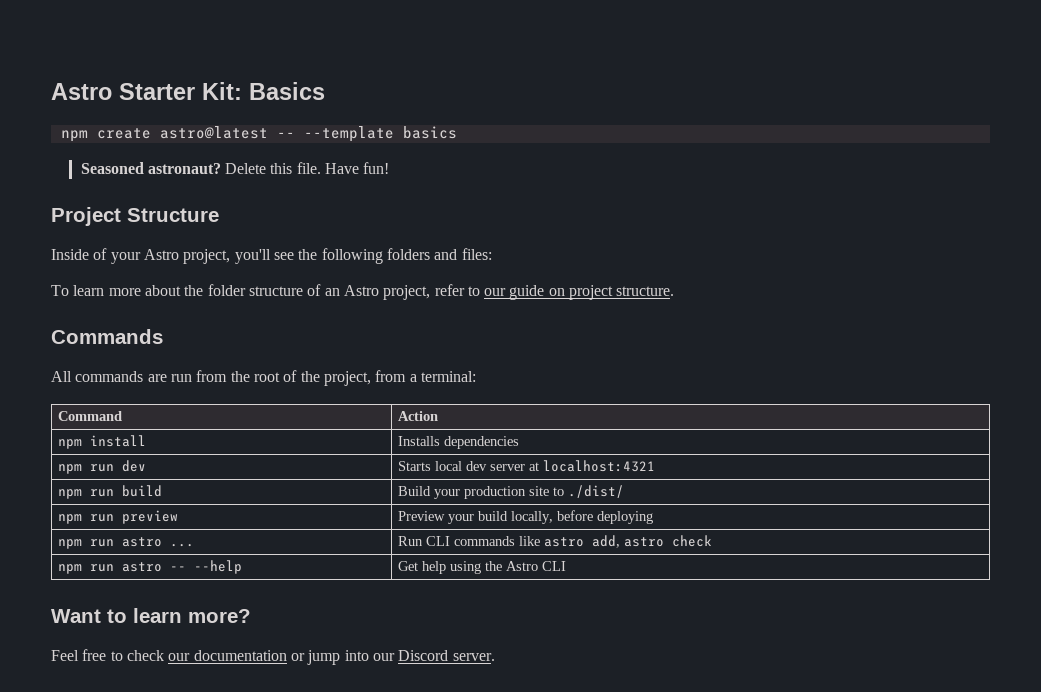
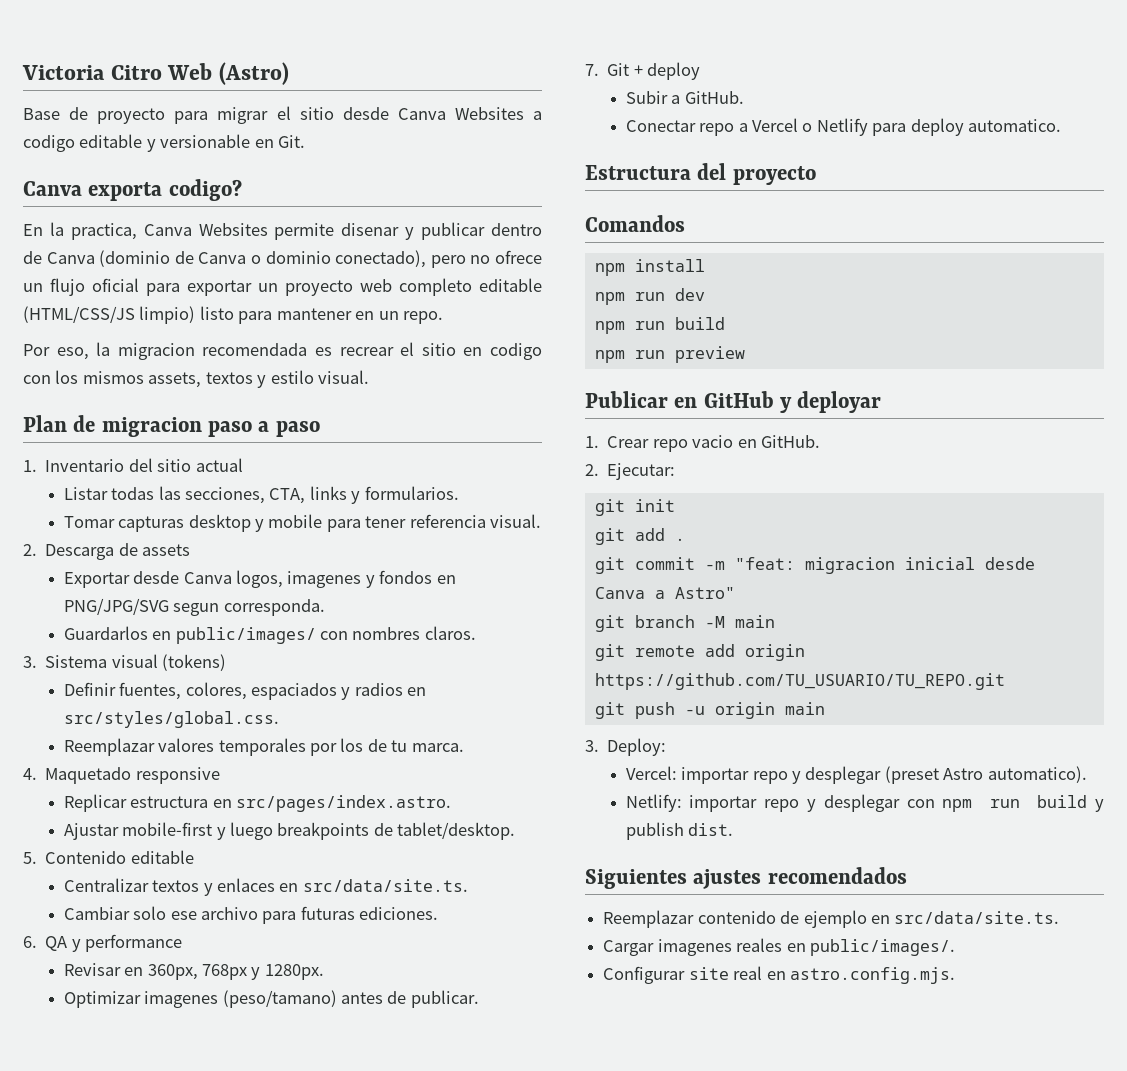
- Astro Starter Kit: Basics
- npm create astro@latest -- --template basics
- Seasoned astronaut? Delete this file. Have fun!
- Project Structure
- Inside of your Astro project, you'll see the following folders and files:
- To learn more about the folder structure of an Astro project, refer to our guide on project structure.
- Commands
- All commands are run from the root of the project, from a terminal:
- Command | Action
- npm install | Installs dependencies
- npm run dev | Starts local dev server at localhost:4321
- npm run build | Build your production site to ./dist/
- npm run preview | Preview your build locally, before deploying
- npm run astro ... | Run CLI commands like astro add, astro check
- npm run astro -- --help | Get help using the Astro CLI
- Want to learn more?
- Feel free to check our documentation or jump into our Discord server.
+ Victoria Citro Web (Astro)
+ Base de proyecto para migrar el sitio desde Canva Websites a codigo editable y versionable en Git.
+ Canva exporta codigo?
+ En la practica, Canva Websites permite disenar y publicar dentro de Canva (dominio de Canva o dominio conectado), pero no ofrece un flujo oficial para exportar un proyecto web completo editable (HTML/CSS/JS limpio) listo para mantener en un repo.
+ Por eso, la migracion recomendada es recrear el sitio en codigo con los mismos assets, textos y estilo visual.
+ Plan de migracion paso a paso
+ 1. Inventario del sitio actual
+ Listar todas las secciones, CTA, links y formularios.
+ Tomar capturas desktop y mobile para tener referencia visual.
+ 2. Descarga de assets
+ Exportar desde Canva logos, imagenes y fondos en PNG/JPG/SVG segun corresponda.
+ Guardarlos en public/images/ con nombres claros.
+ 3. Sistema visual (tokens)
+ Definir fuentes, colores, espaciados y radios en src/styles/global.css.
+ Reemplazar valores temporales por los de tu marca.
+ 4. Maquetado responsive
+ Replicar estructura en src/pages/index.astro.
+ Ajustar mobile-first y luego breakpoints de tablet/desktop.
+ 5. Contenido editable
+ Centralizar textos y enlaces en src/data/site.ts.
+ Cambiar solo ese archivo para futuras ediciones.
+ 6. QA y performance
+ Revisar en 360px, 768px y 1280px.
+ Optimizar imagenes (peso/tamano) antes de publicar.
+ 7. Git + deploy
+ Subir a GitHub.
+ Conectar repo a Vercel o Netlify para deploy automatico.
+ Estructura del proyecto
+ Comandos
+ npm install
+ npm run dev
+ npm run build
+ npm run preview
+ Publicar en GitHub y deployar
+ 1. Crear repo vacio en GitHub.
+ 2. Ejecutar:
+ git init
+ git add .
+ git commit -m "feat: migracion inicial desde Canva a Astro"
+ git branch -M main
+ git remote add origin https://github.com/TU_USUARIO/TU_REPO.git
+ git push -u origin main
+ 3. Deploy:
+ Vercel: importar repo y desplegar (preset Astro automatico).
+ Netlify: importar repo y desplegar con npm run build y publish dist.
+ Siguientes ajustes recomendados
+ Reemplazar contenido de ejemplo en src/data/site.ts.
+ Cargar imagenes reales en public/images/.
+ Configurar site real en astro.config.mjs.

